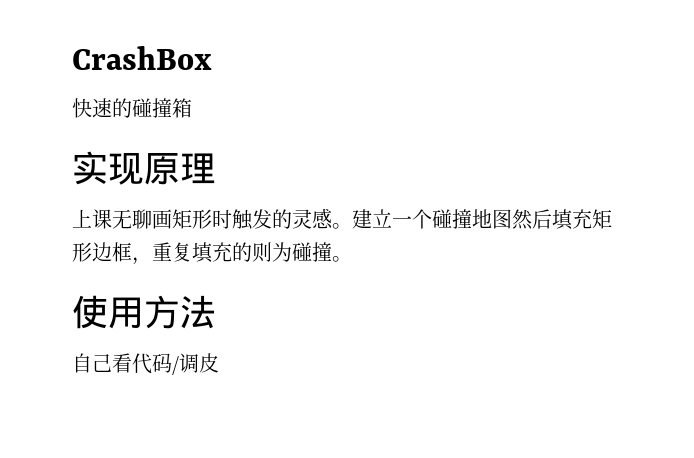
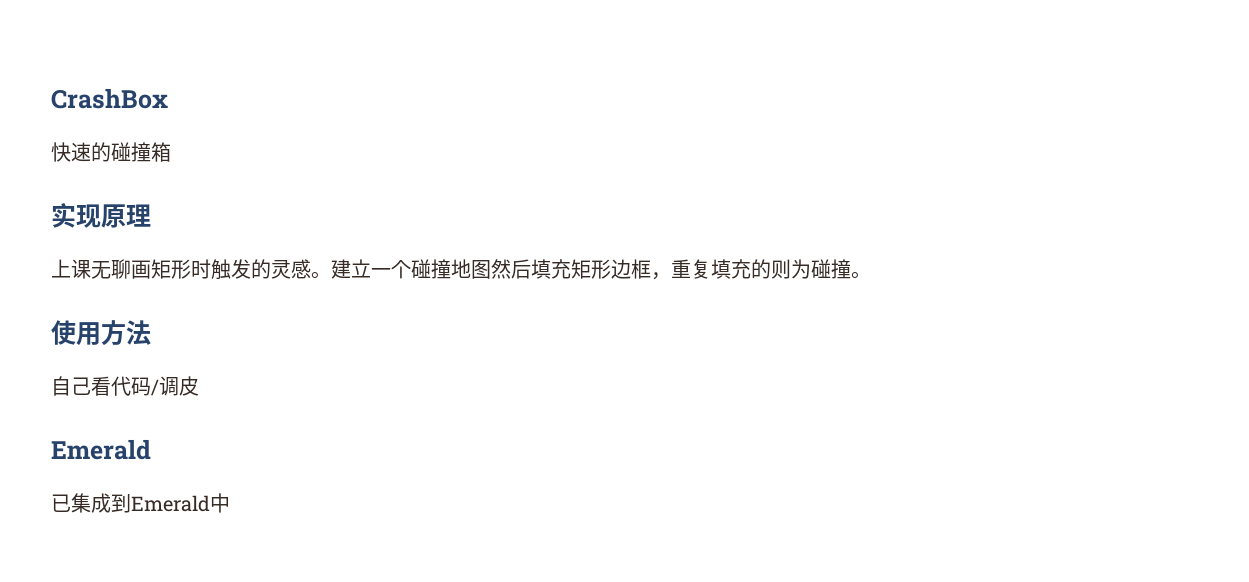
  自己看代码/调皮
+ Emerald
+ 已集成到Emerald中

